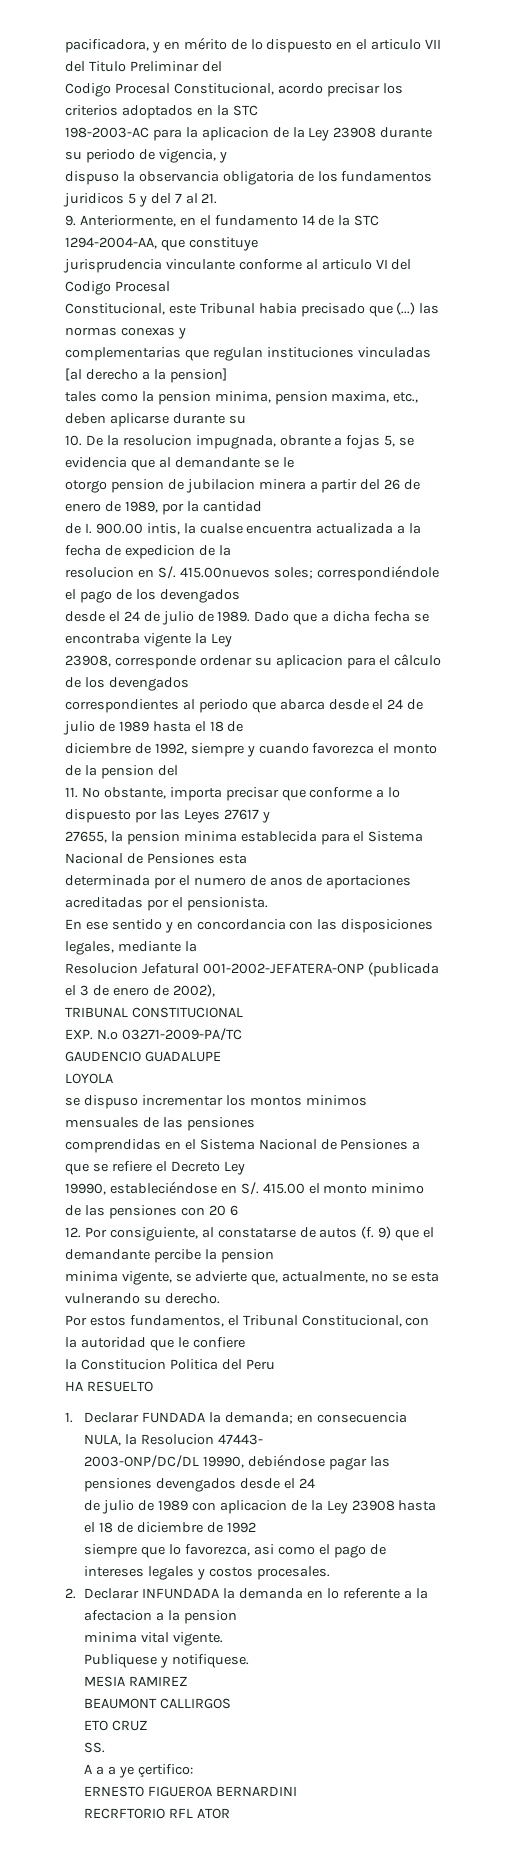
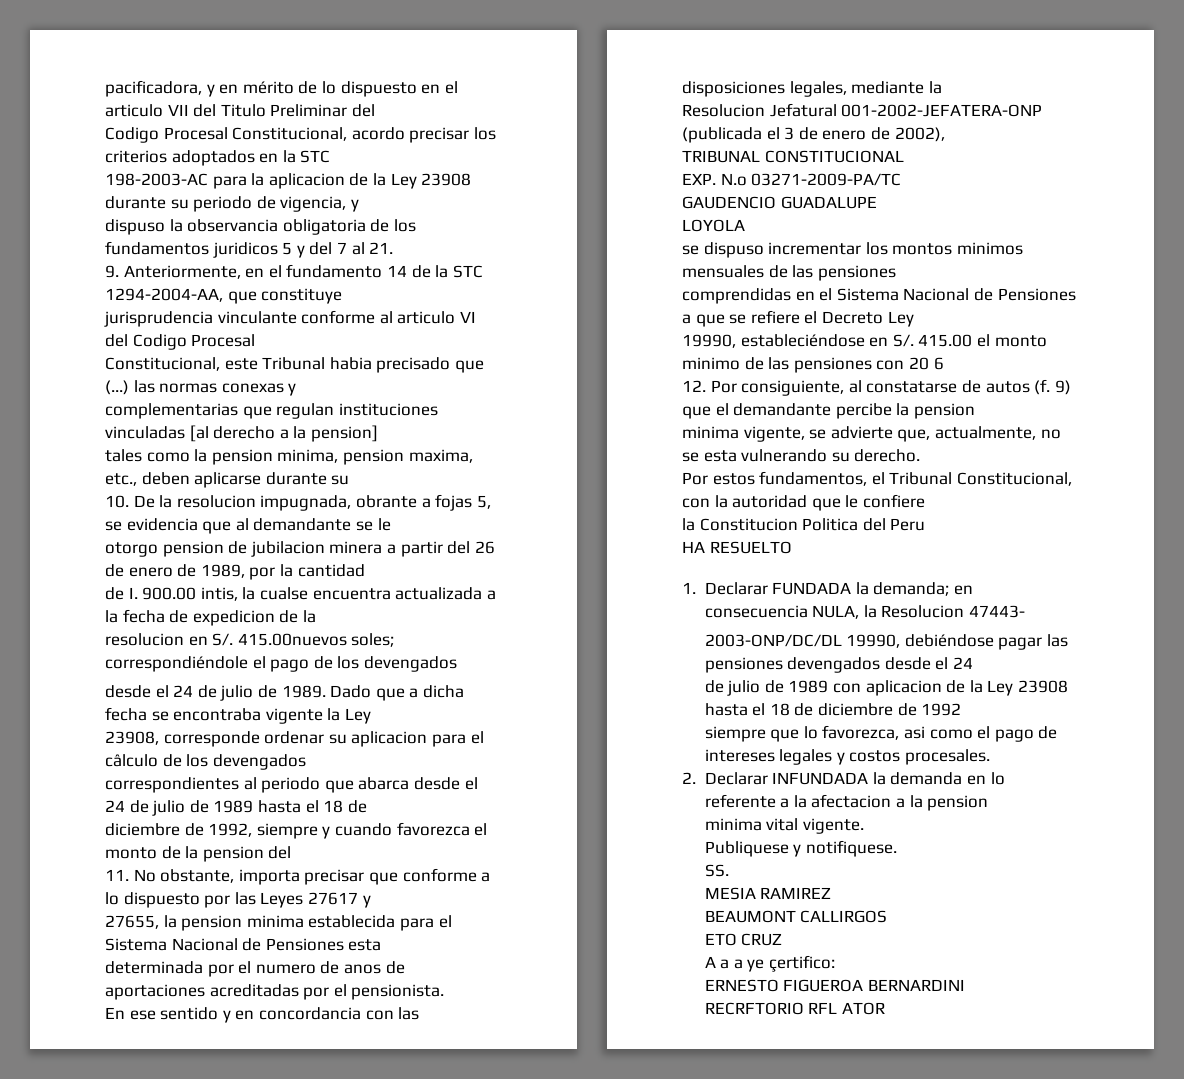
+ SS.
- SS.

